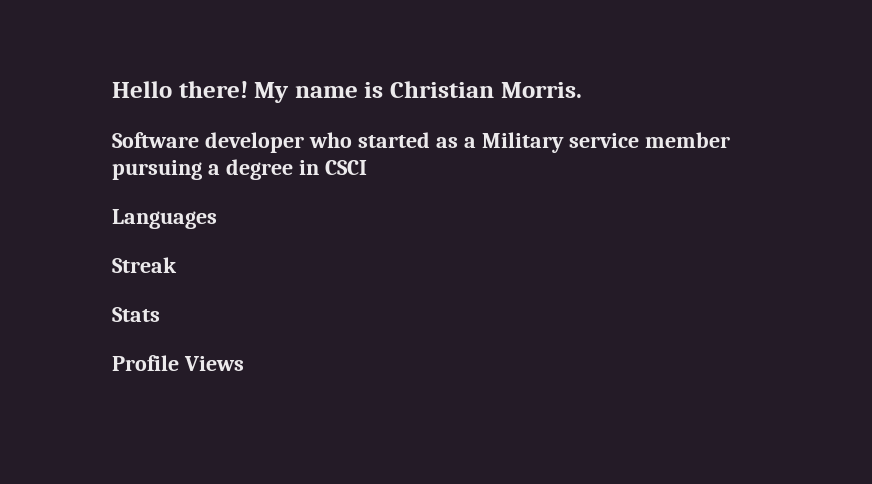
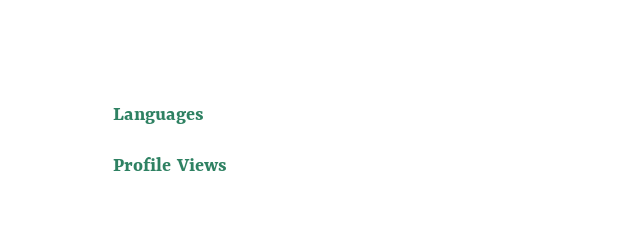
- Hello there! My name is Christian Morris.
- Software developer who started as a Military service member pursuing a degree in CSCI
- Streak
- Stats

